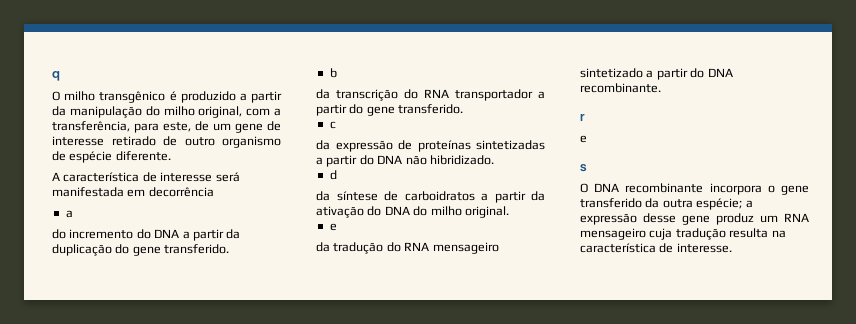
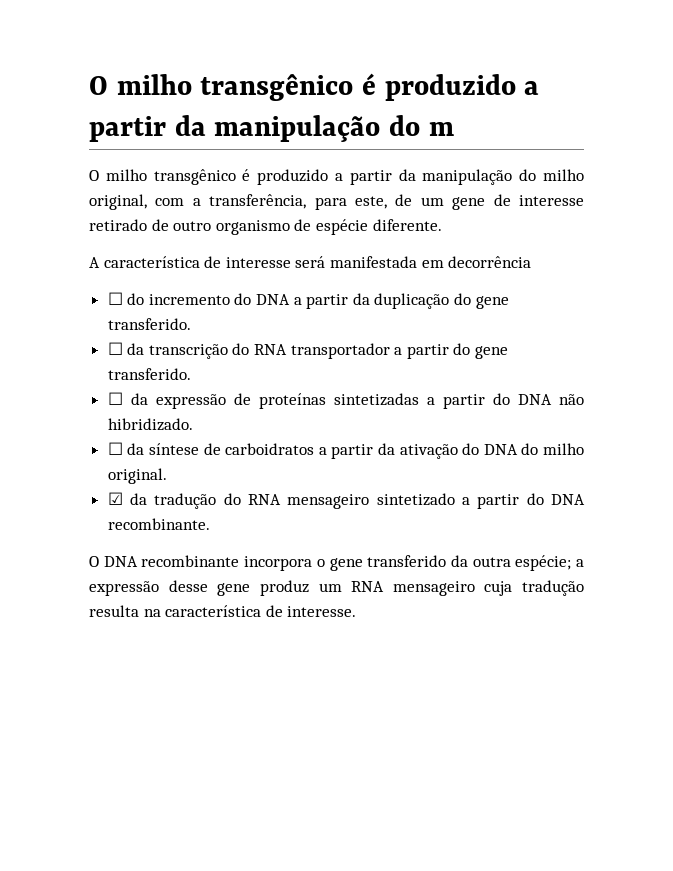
- q
+ O milho transgênico é produzido a partir da manipulação do m
  A característica de interesse será manifestada em decorrência
- a
- do incremento do DNA a partir da duplicação do gene transferido.
+ ☐ do incremento do DNA a partir da duplicação do gene transferido.
- b
- da transcrição do RNA transportador a partir do gene transferido.
+ ☐ da transcrição do RNA transportador a partir do gene transferido.
- c
- da expressão de proteínas sintetizadas a partir do DNA não hibridizado.
+ ☐ da expressão de proteínas sintetizadas a partir do DNA não hibridizado.
- d
- da síntese de carboidratos a partir da ativação do DNA do milho original.
- e
- da tradução do RNA mensageiro sintetizado a partir do DNA recombinante.
+ ☐ da síntese de carboidratos a partir da ativação do DNA do milho original.
+ ☑ da tradução do RNA mensageiro sintetizado a partir do DNA recombinante.
- r
- e
- s

